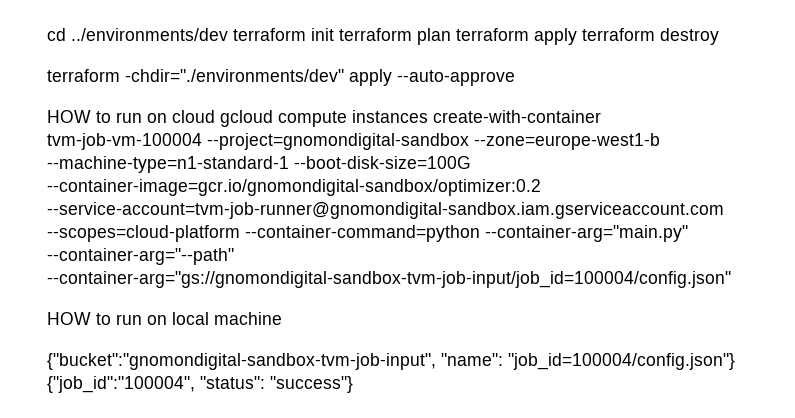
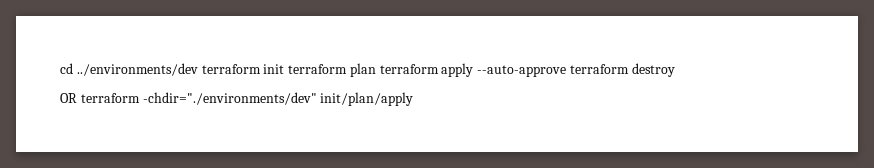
- cd ../environments/dev terraform init terraform plan terraform apply terraform destroy
+ cd ../environments/dev terraform init terraform plan terraform apply --auto-approve terraform destroy
- terraform -chdir="./environments/dev" apply --auto-approve
- HOW to run on cloud gcloud compute instances create-with-container tvm-job-vm-100004 --project=gnomondigital-sandbox --zone=europe-west1-b --machine-type=n1-standard-1 --boot-disk-size=100G --container-image=gcr.io/gnomondigital-sandbox/optimizer:0.2 --service-account=tvm-job-runner@gnomondigital-sandbox.iam.gserviceaccount.com --scopes=cloud-platform --container-command=python --container-arg="main.py" --container-arg="--path" --container-arg="gs://gnomondigital-sandbox-tvm-job-input/job_id=100004/config.json"
- HOW to run on local machine
- {"bucket":"gnomondigital-sandbox-tvm-job-input", "name": "job_id=100004/config.json"} {"job_id":"100004", "status": "success"}
+ OR terraform -chdir="./environments/dev" init/plan/apply

